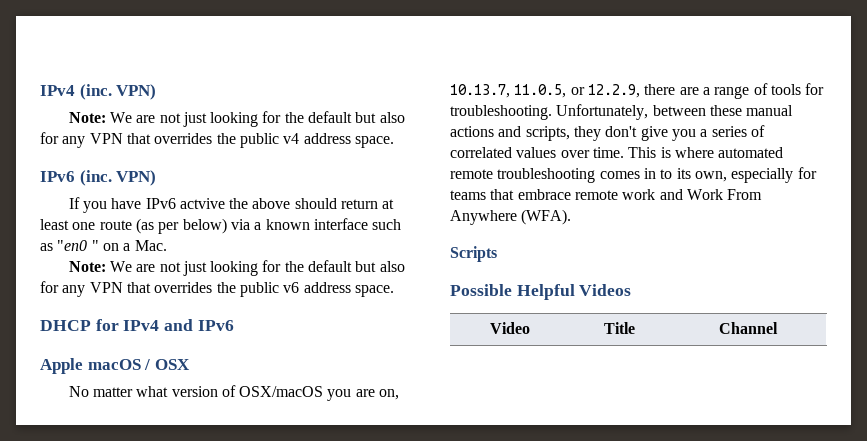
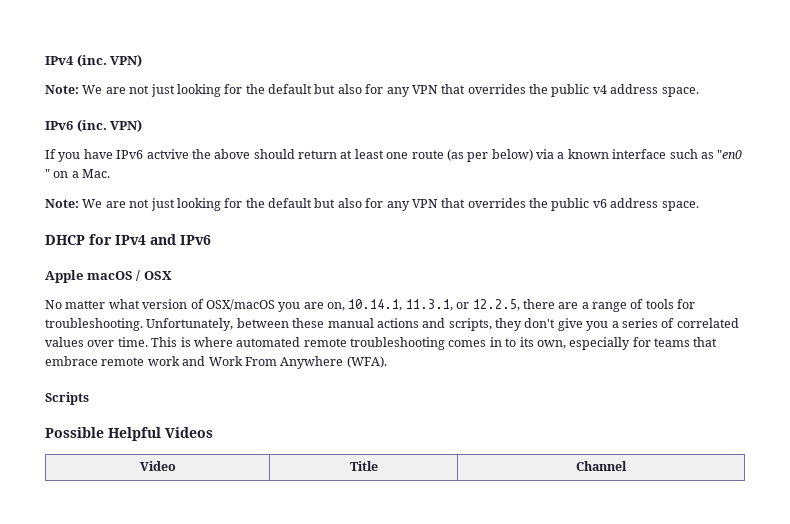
- No matter what version of OSX/macOS you are on, 10.13.7, 11.0.5, or 12.2.9, there are a range of tools for troubleshooting.
+ No matter what version of OSX/macOS you are on, 10.14.1, 11.3.1, or 12.2.5, there are a range of tools for troubleshooting.

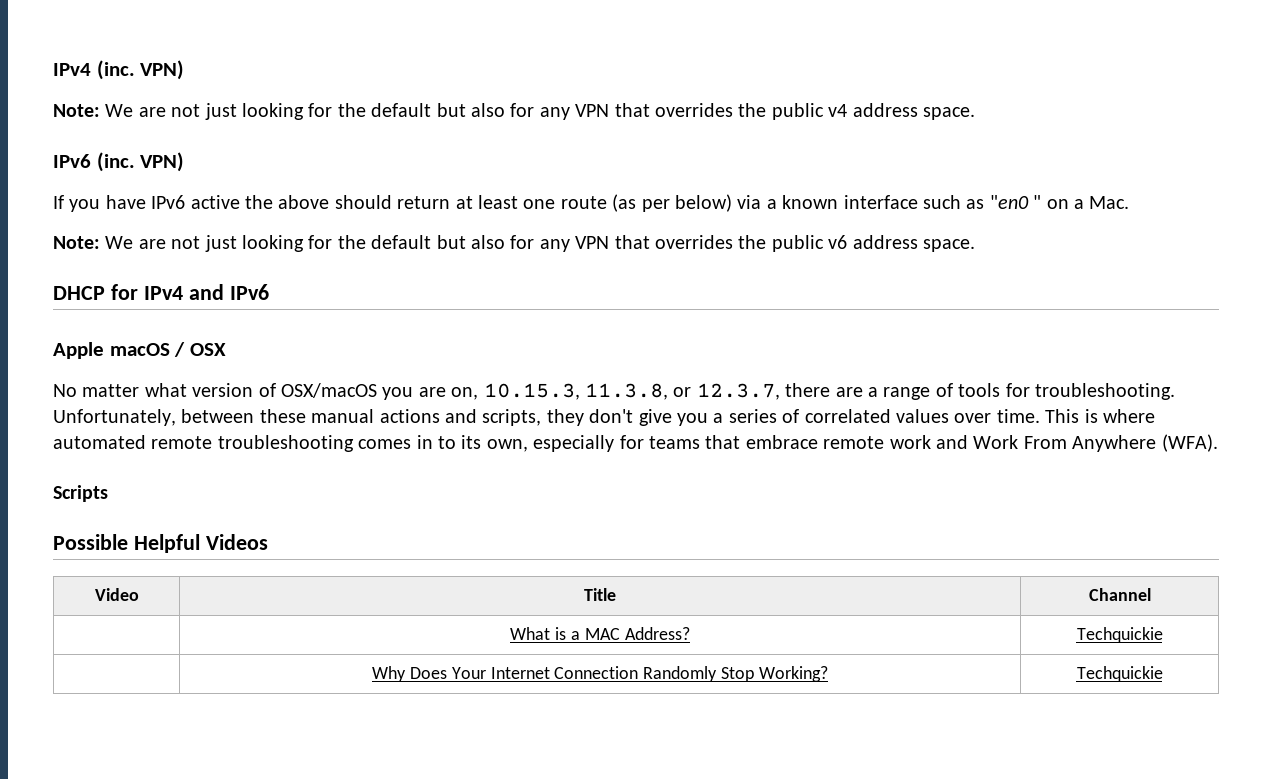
- If you have IPv6 actvive the above should return at least one route (as per below) via a known interface such as "en0 " on a Mac.
+ If you have IPv6 active the above should return at least one route (as per below) via a known interface such as "en0 " on a Mac.
- No matter what version of OSX/macOS you are on, 10.14.1, 11.3.1, or 12.2.5, there are a range of tools for troubleshooting.
+ No matter what version of OSX/macOS you are on, 10.15.3, 11.3.8, or 12.3.7, there are a range of tools for troubleshooting.
+ | What is a MAC Address? | Techquickie
+ | Why Does Your Internet Connection Randomly Stop Working? | Techquickie

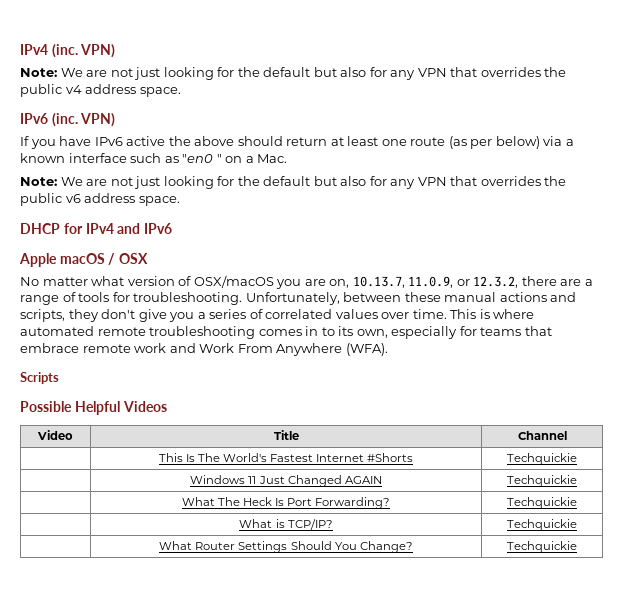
- No matter what version of OSX/macOS you are on, 10.15.3, 11.3.8, or 12.3.7, there are a range of tools for troubleshooting.
+ No matter what version of OSX/macOS you are on, 10.13.7, 11.0.9, or 12.3.2, there are a range of tools for troubleshooting.
- | What is a MAC Address? | Techquickie
- | Why Does Your Internet Connection Randomly Stop Working? | Techquickie
+ | This Is The World's Fastest Internet #Shorts | Techquickie
+ | Windows 11 Just Changed AGAIN | Techquickie
+ | What The Heck Is Port Forwarding? | Techquickie
+ | What is TCP/IP? | Techquickie
+ | What Router Settings Should You Change? | Techquickie

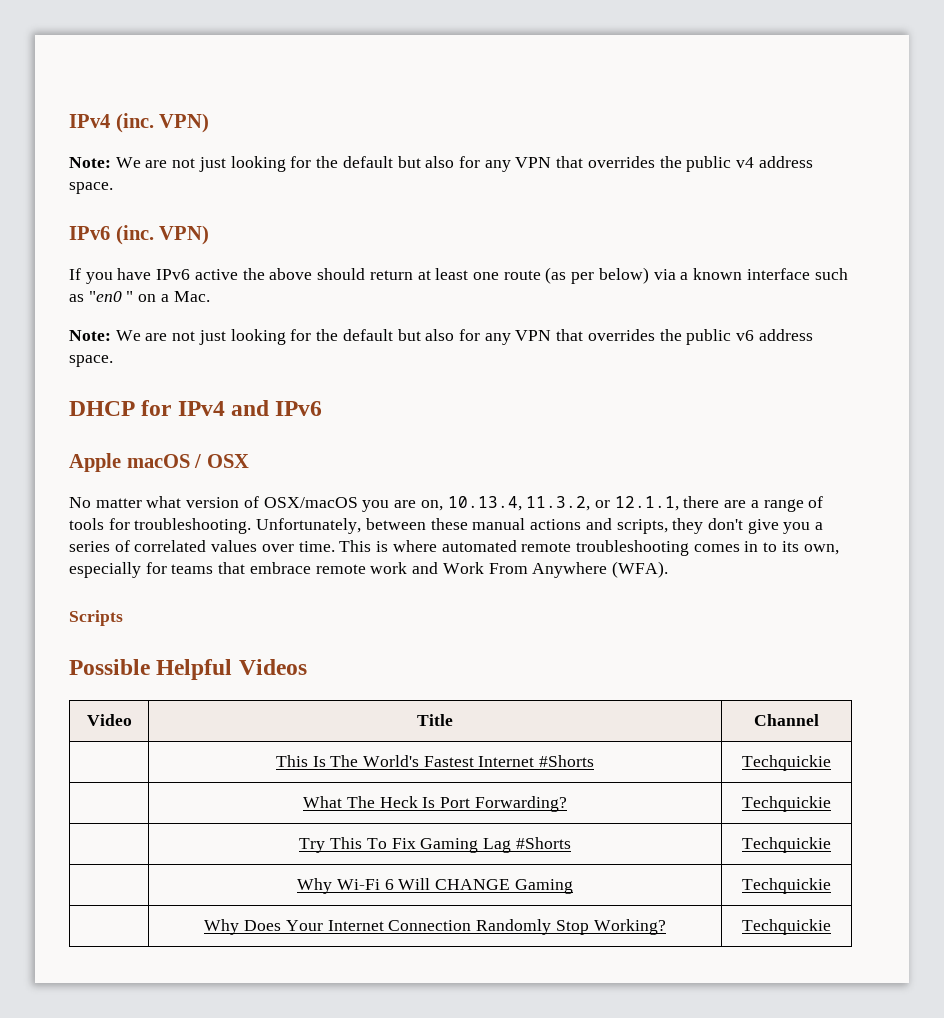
- No matter what version of OSX/macOS you are on, 10.13.7, 11.0.9, or 12.3.2, there are a range of tools for troubleshooting.
+ No matter what version of OSX/macOS you are on, 10.13.4, 11.3.2, or 12.1.1, there are a range of tools for troubleshooting.
- | Windows 11 Just Changed AGAIN | Techquickie
- | What is TCP/IP? | Techquickie
- | What Router Settings Should You Change? | Techquickie
+ | Try This To Fix Gaming Lag #Shorts | Techquickie
+ | Why Wi-Fi 6 Will CHANGE Gaming | Techquickie
+ | Why Does Your Internet Connection Randomly Stop Working? | Techquickie

